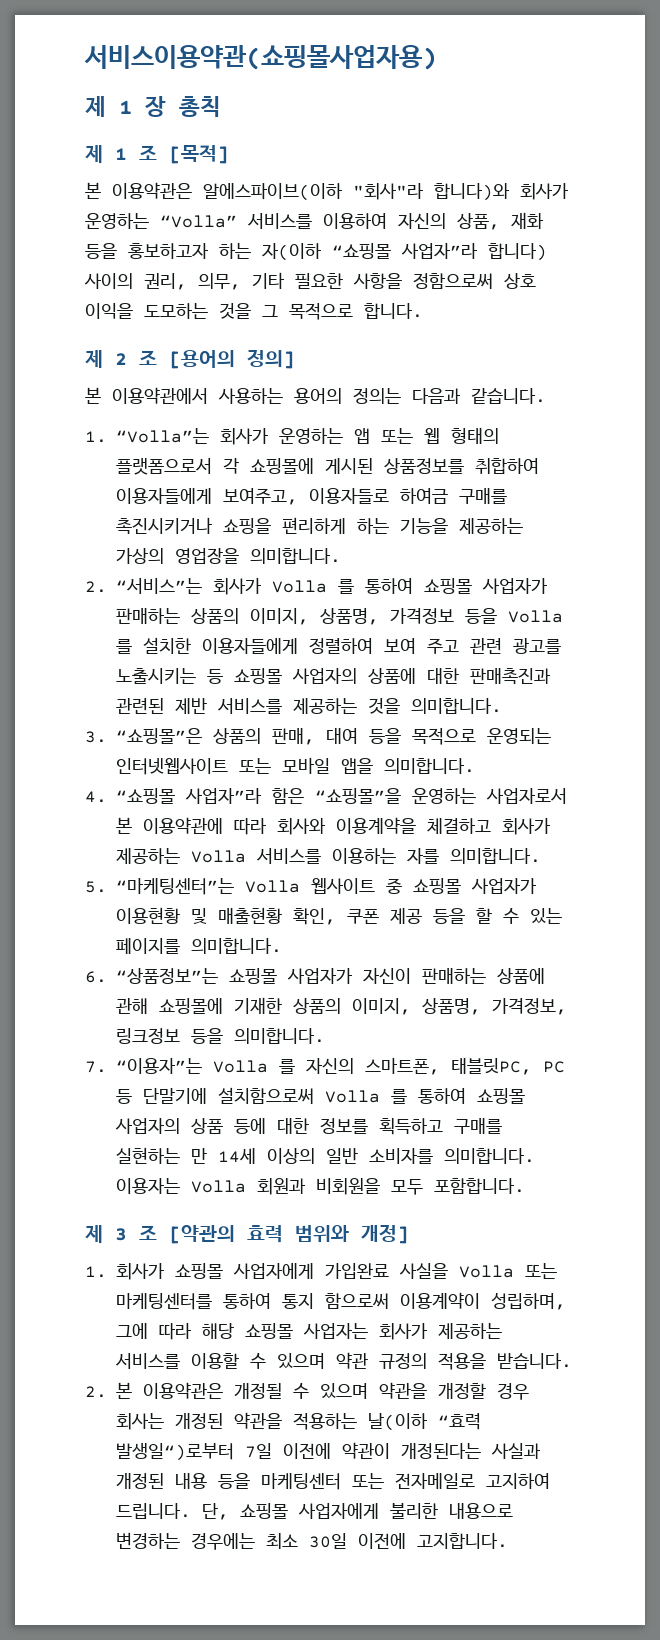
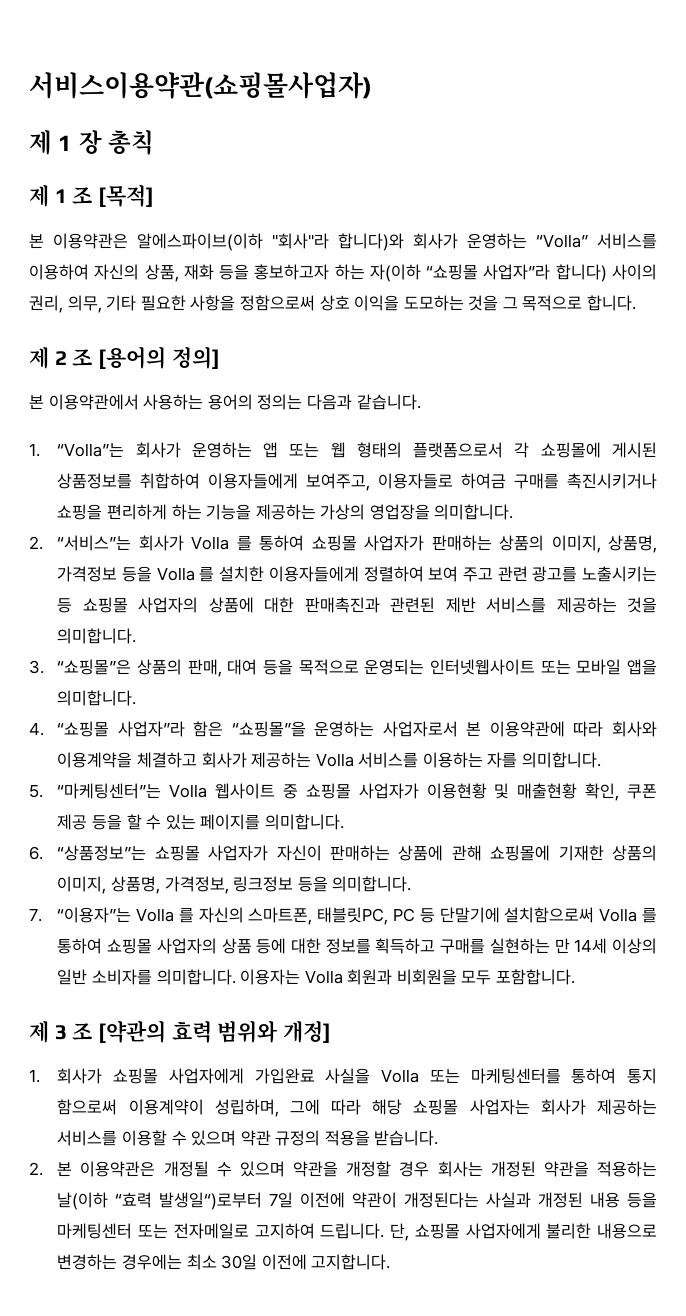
- 서비스이용약관(쇼핑몰사업자용)
+ 서비스이용약관(쇼핑몰사업자)

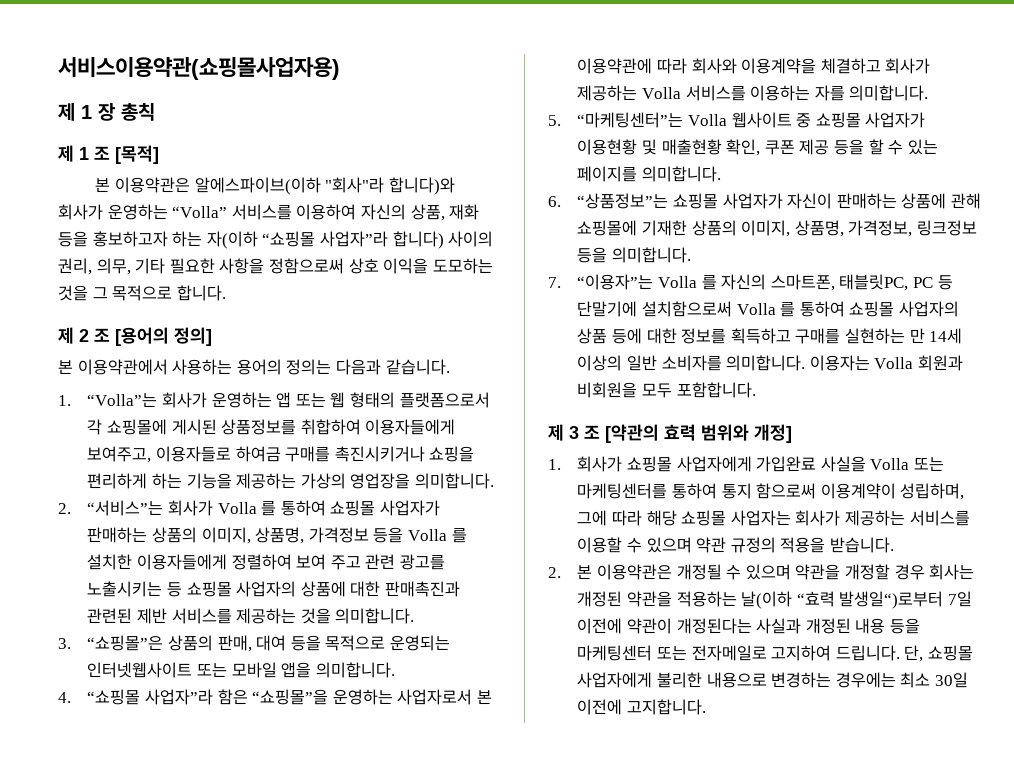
- 서비스이용약관(쇼핑몰사업자)
+ 서비스이용약관(쇼핑몰사업자용)

